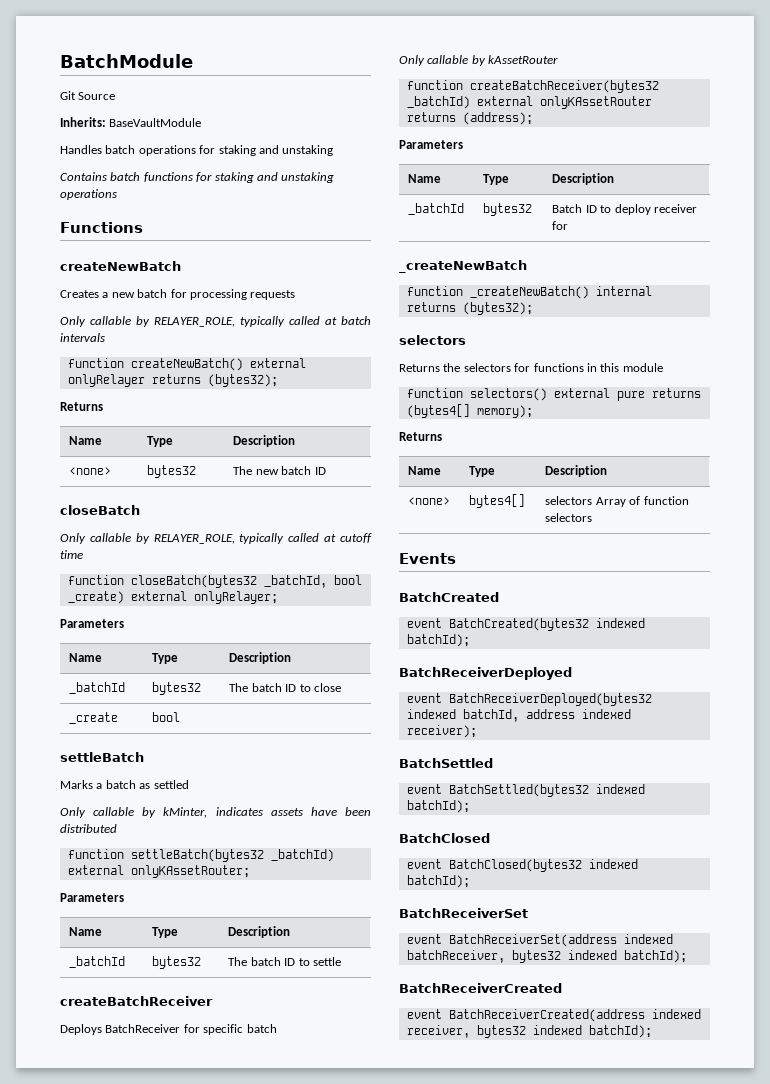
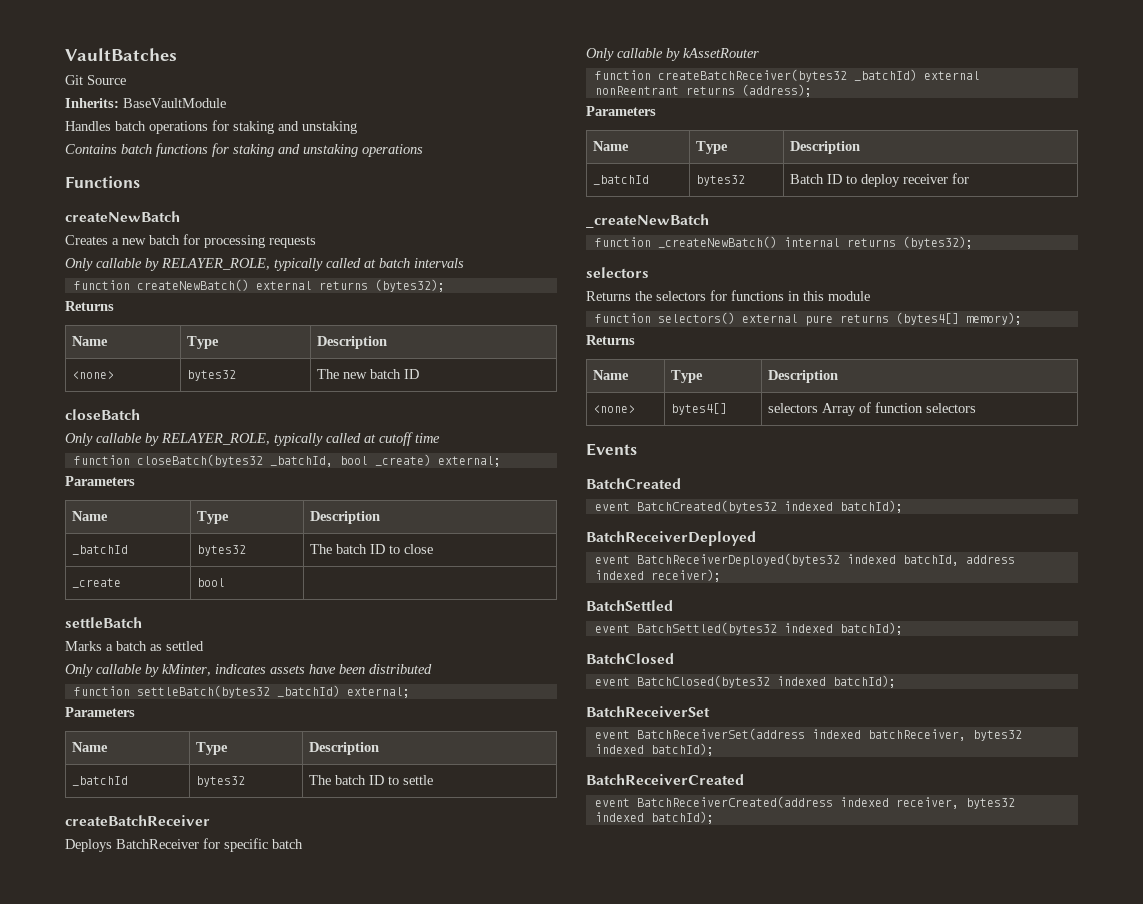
- BatchModule
+ VaultBatches
- function createNewBatch() external onlyRelayer returns (bytes32);
+ function createNewBatch() external returns (bytes32);
- function closeBatch(bytes32 _batchId, bool _create) external onlyRelayer;
+ function closeBatch(bytes32 _batchId, bool _create) external;
- function settleBatch(bytes32 _batchId) external onlyKAssetRouter;
+ function settleBatch(bytes32 _batchId) external;
- function createBatchReceiver(bytes32 _batchId) external onlyKAssetRouter returns (address);
+ function createBatchReceiver(bytes32 _batchId) external nonReentrant returns (address);

